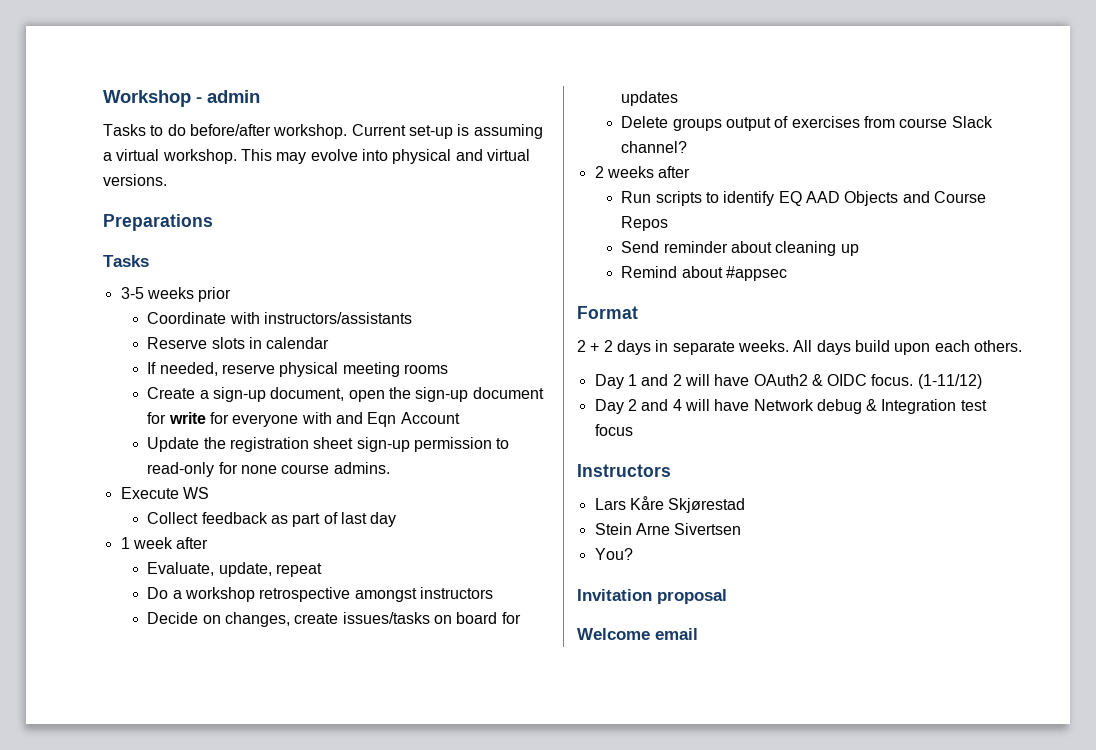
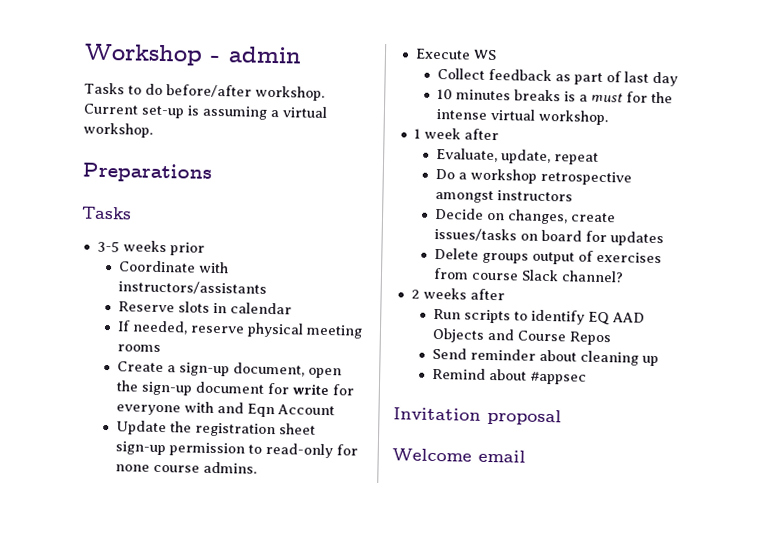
- This may evolve into physical and virtual versions.
+ 10 minutes breaks is a must for the intense virtual workshop.
- Format
- 2 + 2 days in separate weeks. All days build upon each others.
- Day 1 and 2 will have OAuth2 & OIDC focus. (1-11/12)
- Day 2 and 4 will have Network debug & Integration test focus
- Instructors
- Lars Kåre Skjørestad
- Stein Arne Sivertsen
- You?

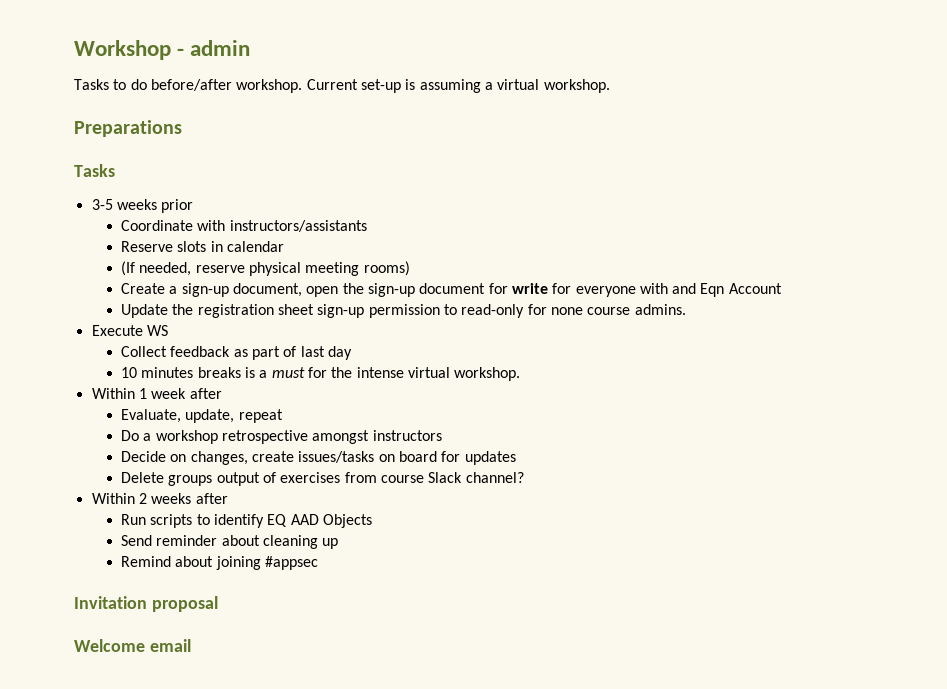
- If needed, reserve physical meeting rooms
+ (If needed, reserve physical meeting rooms)
- 1 week after
+ Within 1 week after
- 2 weeks after
+ Within 2 weeks after
- Run scripts to identify EQ AAD Objects and Course Repos
+ Run scripts to identify EQ AAD Objects
- Remind about #appsec
+ Remind about joining #appsec

